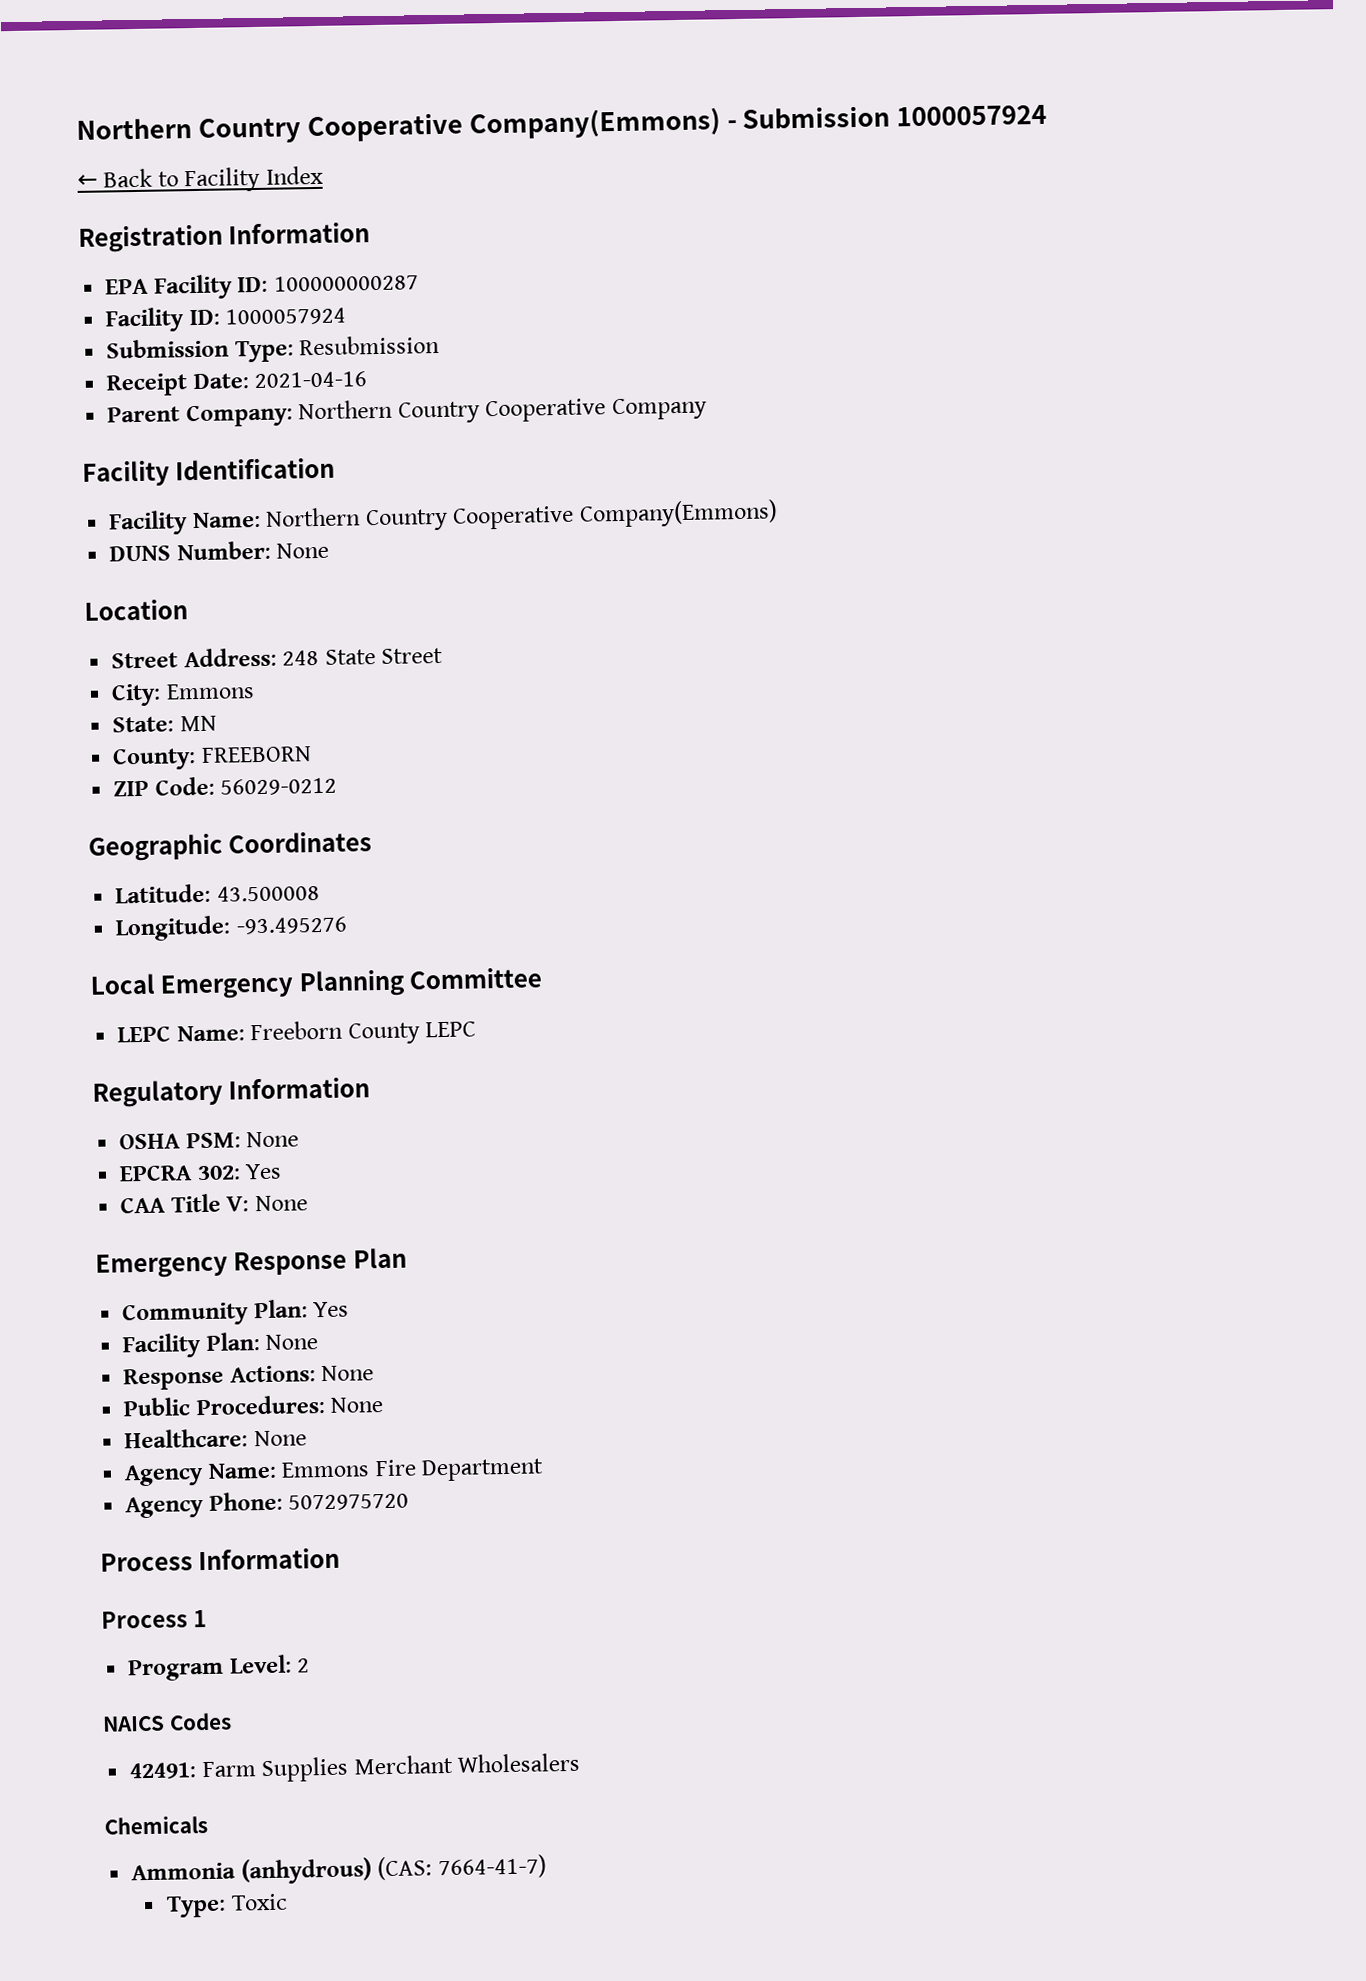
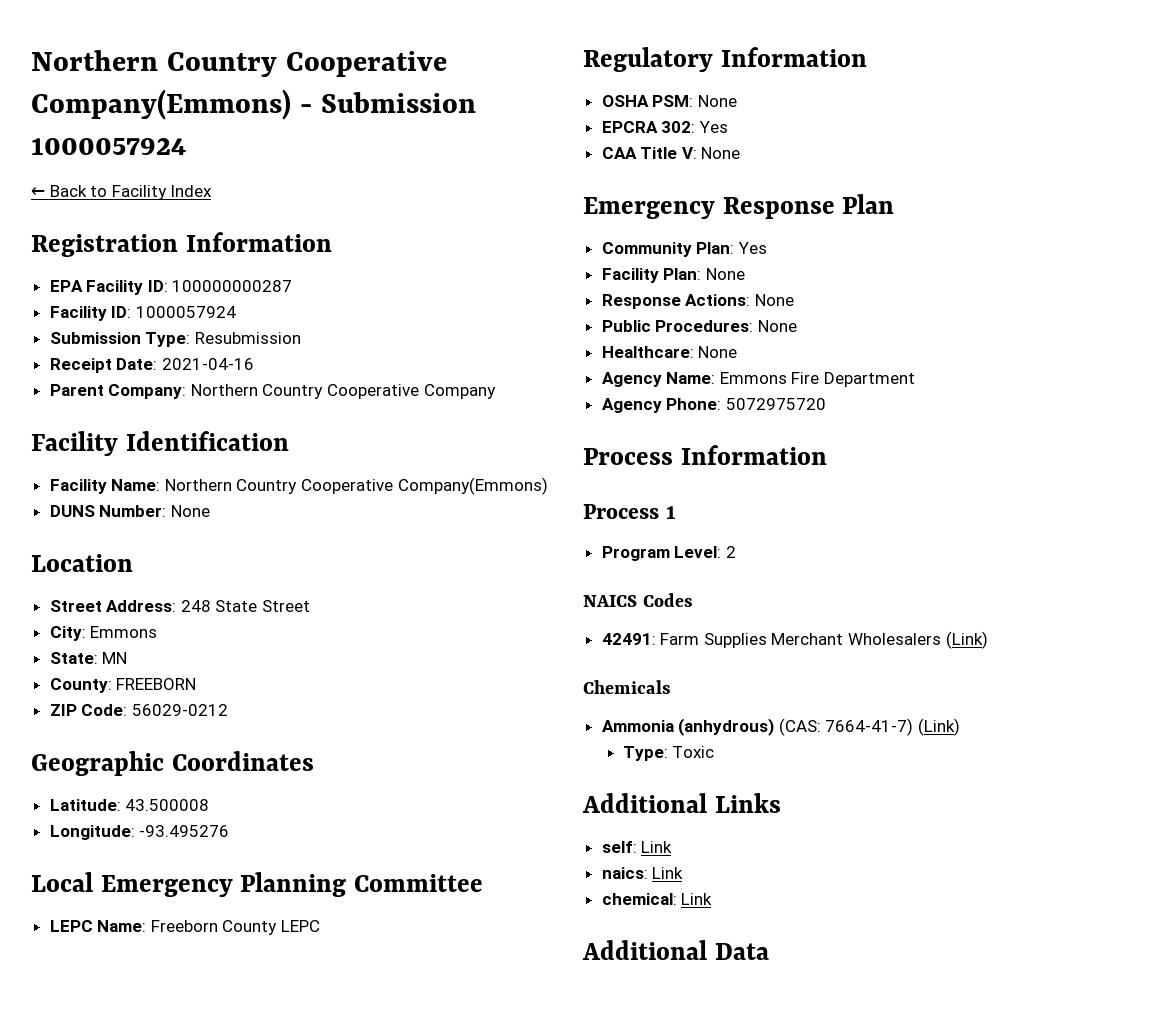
- 42491: Farm Supplies Merchant Wholesalers
+ 42491: Farm Supplies Merchant Wholesalers (Link)
- Ammonia (anhydrous) (CAS: 7664-41-7)
+ Ammonia (anhydrous) (CAS: 7664-41-7) (Link)
+ Additional Links
+ self: Link
+ naics: Link
+ chemical: Link
+ Additional Data

